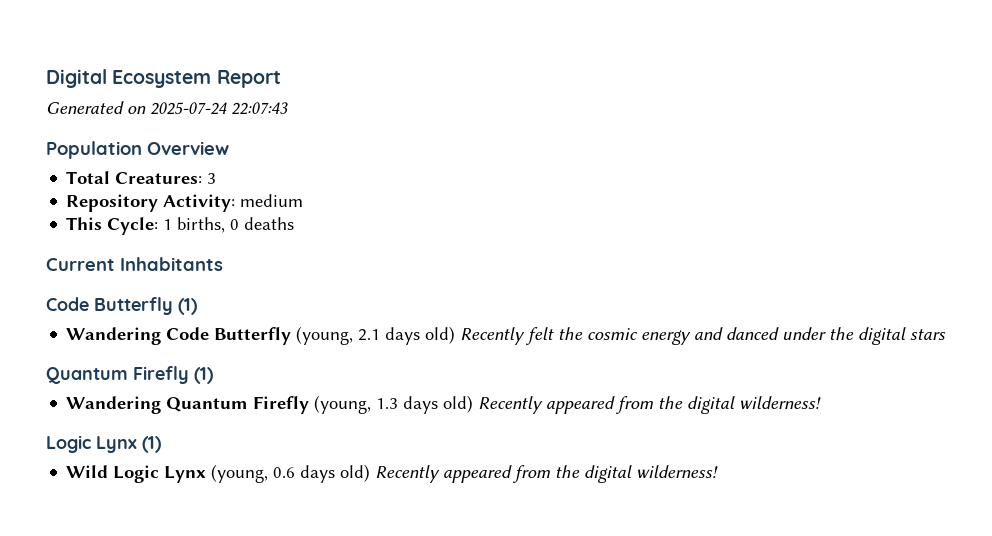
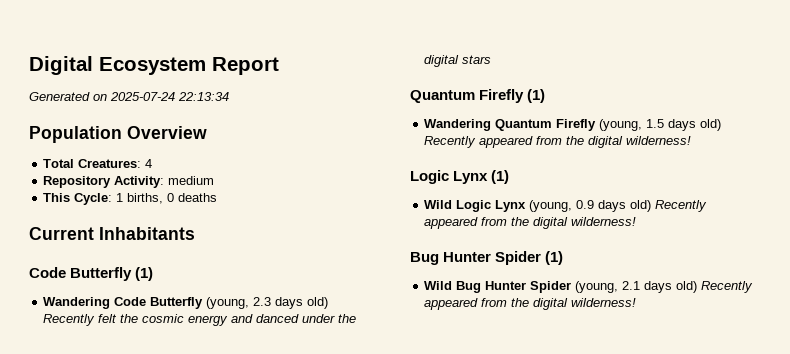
- Generated on 2025-07-24 22:07:43
+ Generated on 2025-07-24 22:13:34
- Total Creatures: 3
+ Total Creatures: 4
- Wandering Code Butterfly (young, 2.1 days old) Recently felt the cosmic energy and danced under the digital stars
+ Wandering Code Butterfly (young, 2.3 days old) Recently felt the cosmic energy and danced under the digital stars
- Wandering Quantum Firefly (young, 1.3 days old) Recently appeared from the digital wilderness!
+ Wandering Quantum Firefly (young, 1.5 days old) Recently appeared from the digital wilderness!
- Wild Logic Lynx (young, 0.6 days old) Recently appeared from the digital wilderness!
+ Wild Logic Lynx (young, 0.9 days old) Recently appeared from the digital wilderness!
+ Bug Hunter Spider (1)
+ Wild Bug Hunter Spider (young, 2.1 days old) Recently appeared from the digital wilderness!

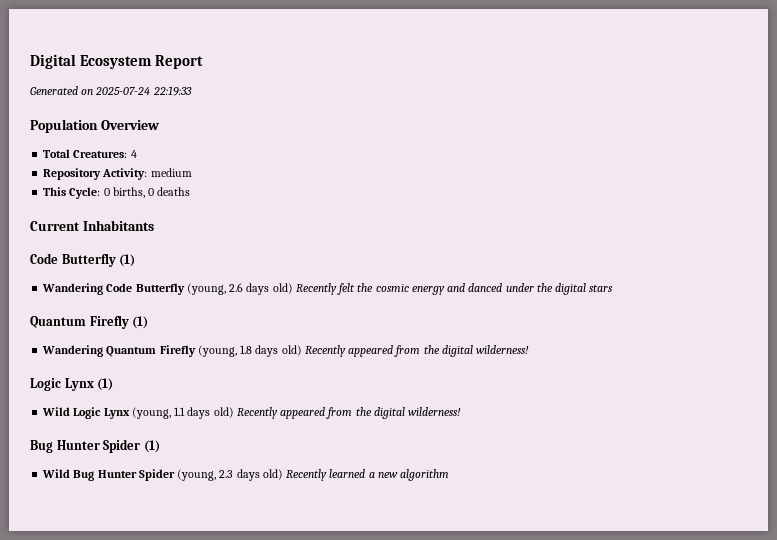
- Generated on 2025-07-24 22:13:34
+ Generated on 2025-07-24 22:19:33
- This Cycle: 1 births, 0 deaths
+ This Cycle: 0 births, 0 deaths
- Wandering Code Butterfly (young, 2.3 days old) Recently felt the cosmic energy and danced under the digital stars
+ Wandering Code Butterfly (young, 2.6 days old) Recently felt the cosmic energy and danced under the digital stars
- Wandering Quantum Firefly (young, 1.5 days old) Recently appeared from the digital wilderness!
+ Wandering Quantum Firefly (young, 1.8 days old) Recently appeared from the digital wilderness!
- Wild Logic Lynx (young, 0.9 days old) Recently appeared from the digital wilderness!
+ Wild Logic Lynx (young, 1.1 days old) Recently appeared from the digital wilderness!
- Wild Bug Hunter Spider (young, 2.1 days old) Recently appeared from the digital wilderness!
+ Wild Bug Hunter Spider (young, 2.3 days old) Recently learned a new algorithm

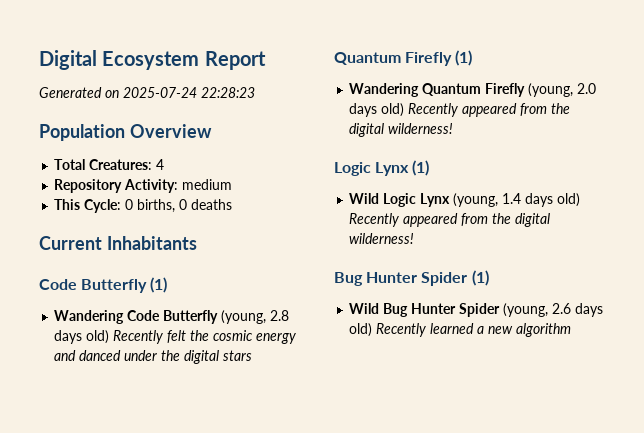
- Generated on 2025-07-24 22:19:33
+ Generated on 2025-07-24 22:28:23
- Wandering Code Butterfly (young, 2.6 days old) Recently felt the cosmic energy and danced under the digital stars
+ Wandering Code Butterfly (young, 2.8 days old) Recently felt the cosmic energy and danced under the digital stars
- Wandering Quantum Firefly (young, 1.8 days old) Recently appeared from the digital wilderness!
+ Wandering Quantum Firefly (young, 2.0 days old) Recently appeared from the digital wilderness!
- Wild Logic Lynx (young, 1.1 days old) Recently appeared from the digital wilderness!
+ Wild Logic Lynx (young, 1.4 days old) Recently appeared from the digital wilderness!
- Wild Bug Hunter Spider (young, 2.3 days old) Recently learned a new algorithm
+ Wild Bug Hunter Spider (young, 2.6 days old) Recently learned a new algorithm

